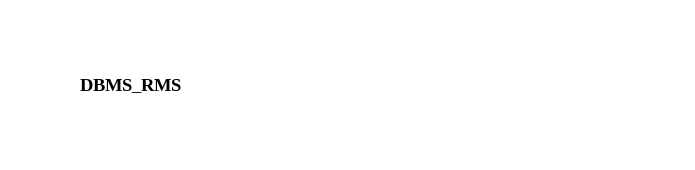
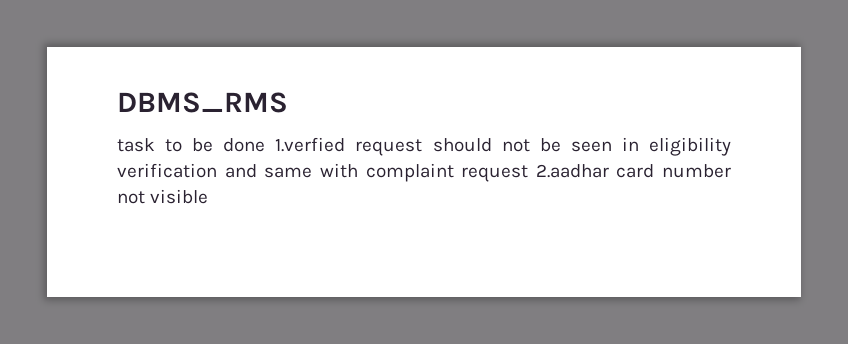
+ task to be done 1.verfied request should not be seen in eligibility verification and same with complaint request 2.aadhar card number not visible

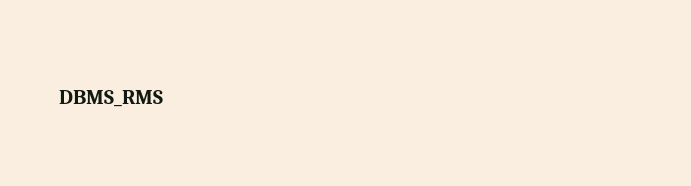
- task to be done 1.verfied request should not be seen in eligibility verification and same with complaint request 2.aadhar card number not visible

